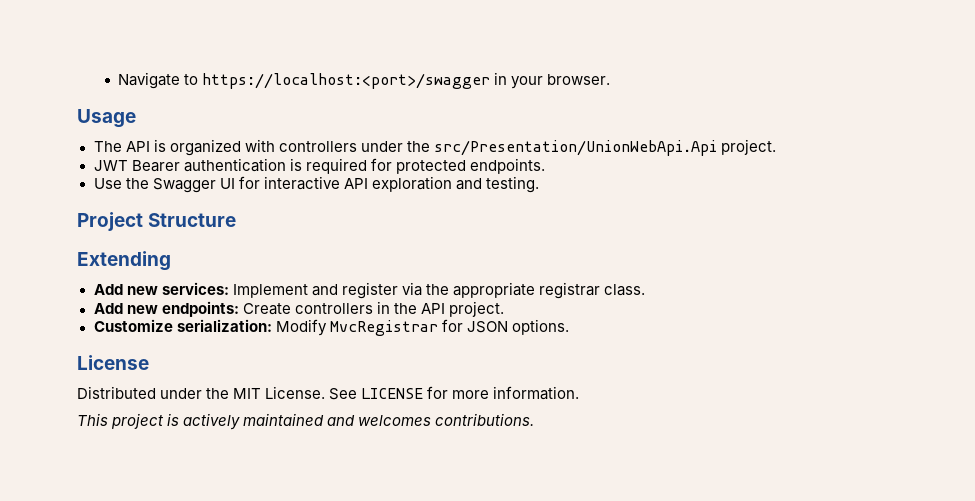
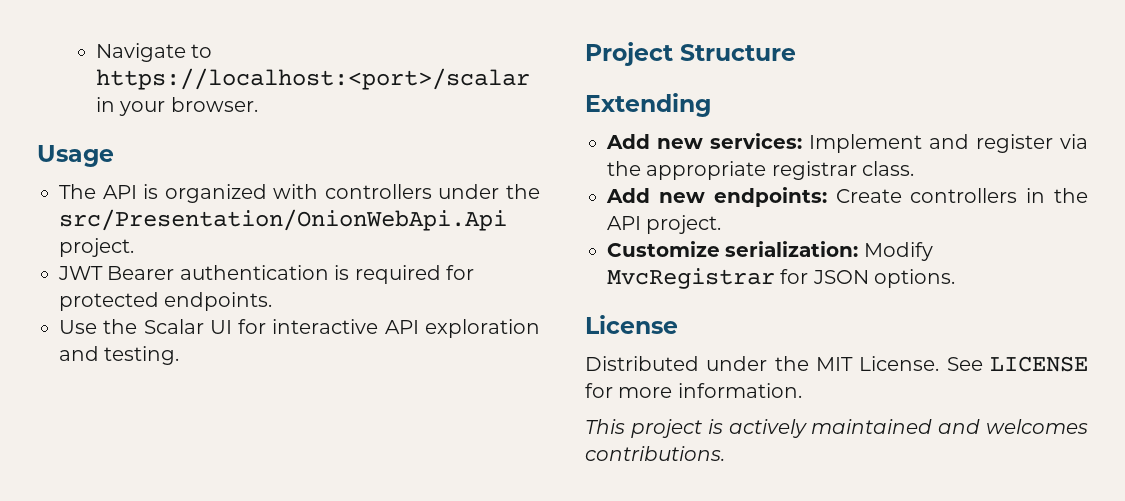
- Navigate to https://localhost:<port>/swagger in your browser.
+ Navigate to https://localhost:<port>/scalar in your browser.
- The API is organized with controllers under the src/Presentation/UnionWebApi.Api project.
+ The API is organized with controllers under the src/Presentation/OnionWebApi.Api project.
- Use the Swagger UI for interactive API exploration and testing.
+ Use the Scalar UI for interactive API exploration and testing.

